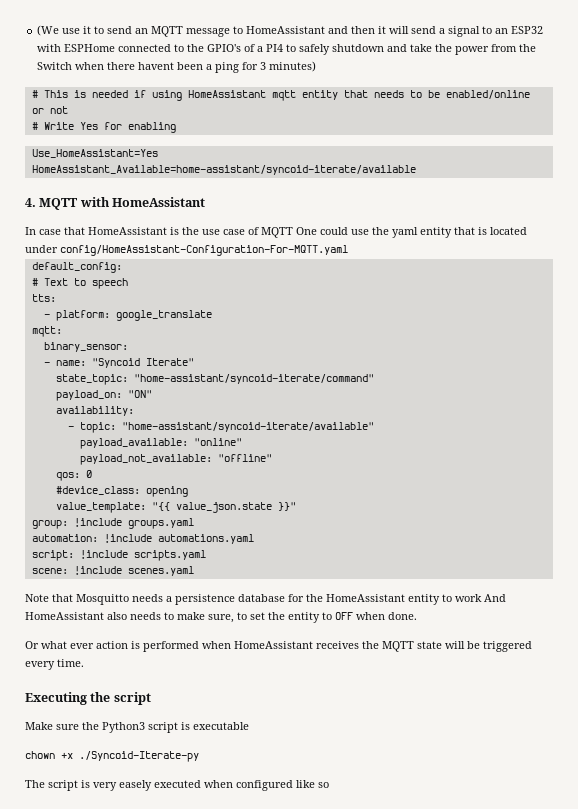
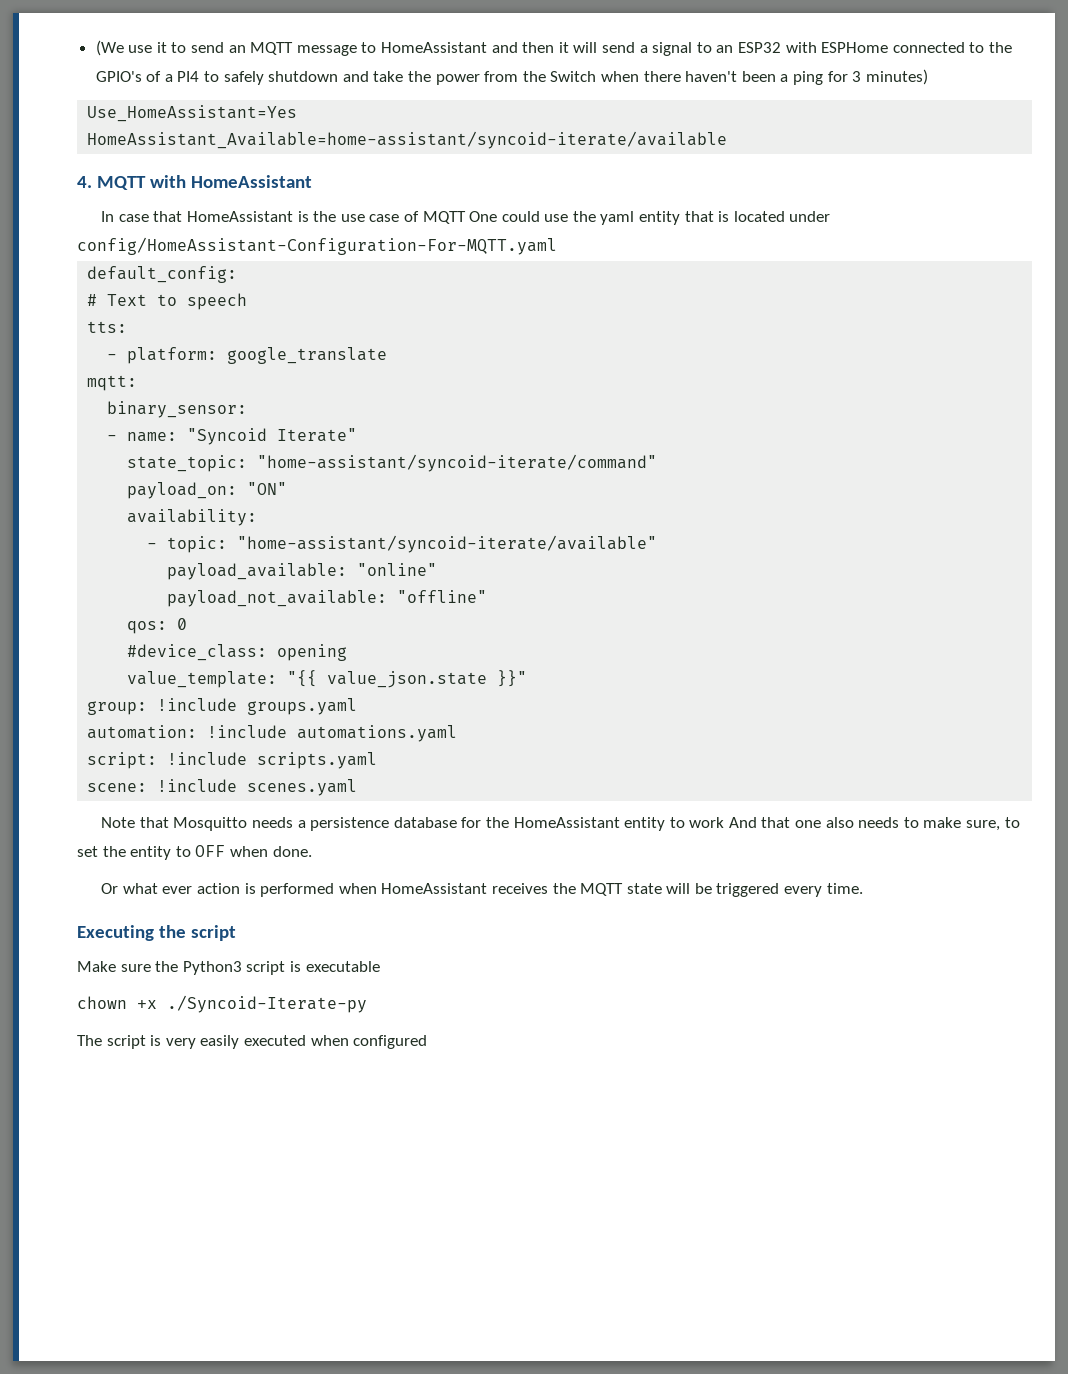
- (We use it to send an MQTT message to HomeAssistant and then it will send a signal to an ESP32 with ESPHome connected to the GPIO's of a PI4 to safely shutdown and take the power from the Switch when there havent been a ping for 3 minutes)
+ (We use it to send an MQTT message to HomeAssistant and then it will send a signal to an ESP32 with ESPHome connected to the GPIO's of a PI4 to safely shutdown and take the power from the Switch when there haven't been a ping for 3 minutes)
- # This is needed if using HomeAssistant mqtt entity that needs to be enabled/online or not
- # Write Yes for enabling
- Note that Mosquitto needs a persistence database for the HomeAssistant entity to work And HomeAssistant also needs to make sure, to set the entity to OFF when done.
+ Note that Mosquitto needs a persistence database for the HomeAssistant entity to work And that one also needs to make sure, to set the entity to OFF when done.
- The script is very easely executed when configured like so
+ The script is very easily executed when configured

